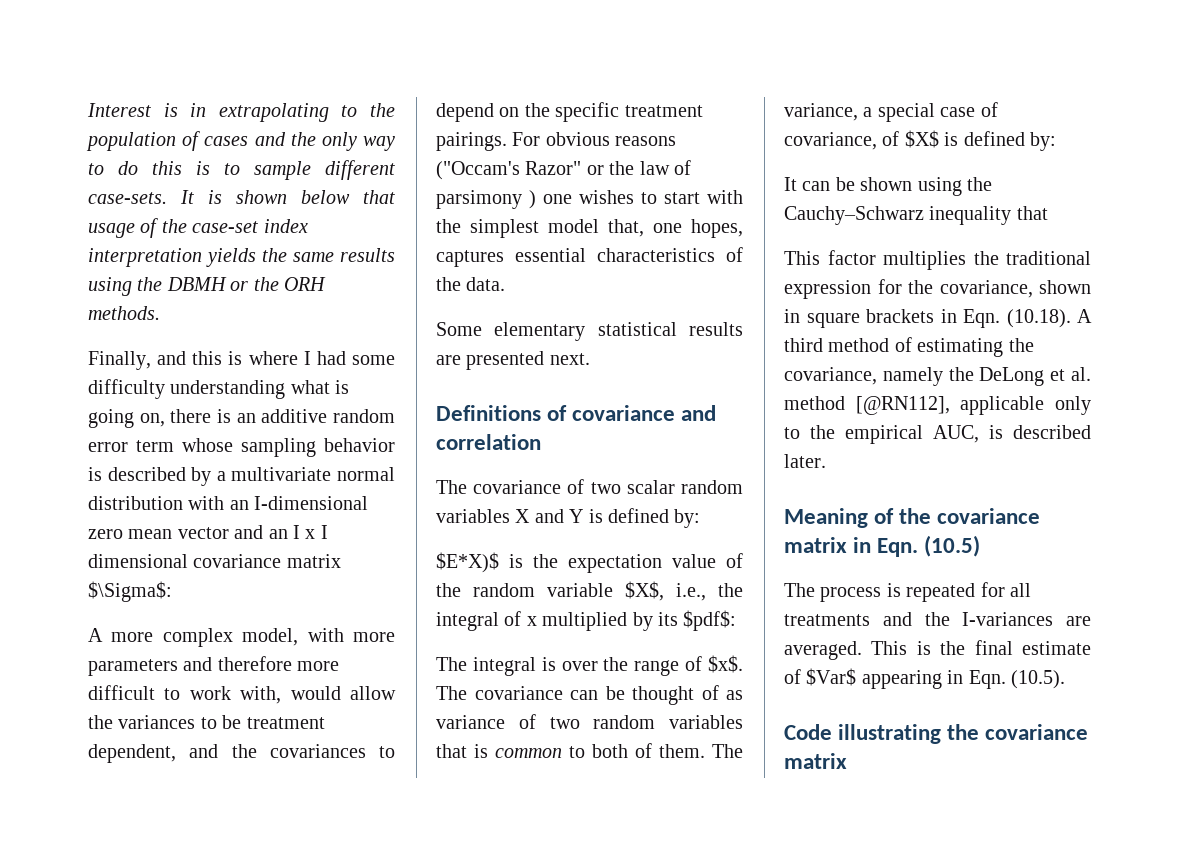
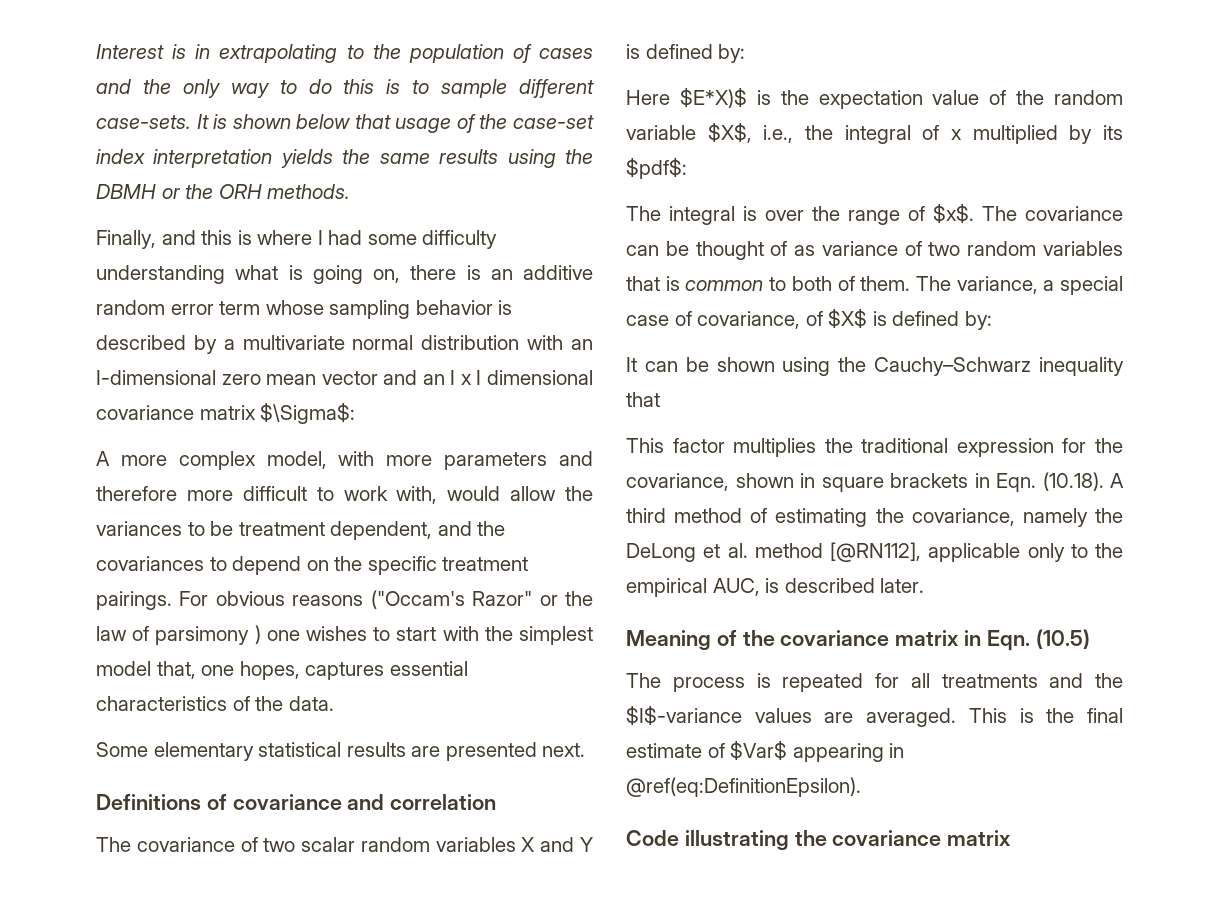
- $E*X)$ is the expectation value of the random variable $X$, i.e., the integral of x multiplied by its $pdf$:
+ Here $E*X)$ is the expectation value of the random variable $X$, i.e., the integral of x multiplied by its $pdf$:
- The process is repeated for all treatments and the I-variances are averaged.
+ The process is repeated for all treatments and the $I$-variance values are averaged.
- This is the final estimate of $Var$ appearing in Eqn. (10.5).
+ This is the final estimate of $Var$ appearing in @ref(eq:DefinitionEpsilon).

